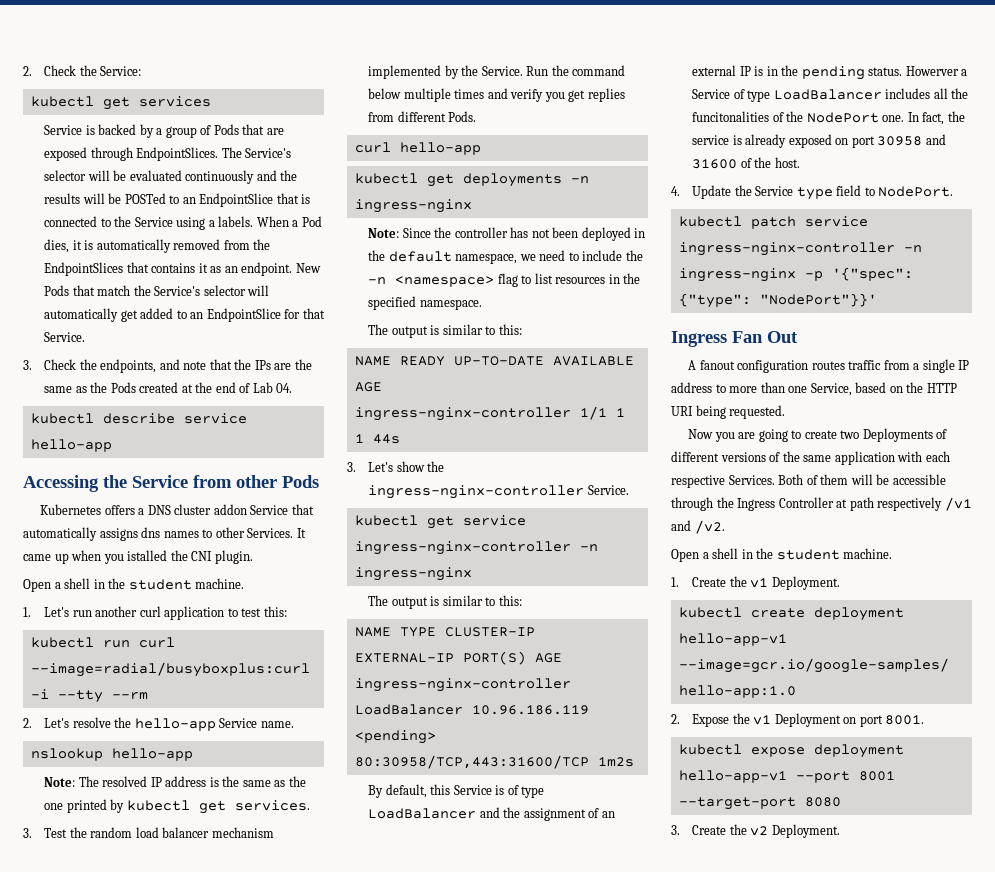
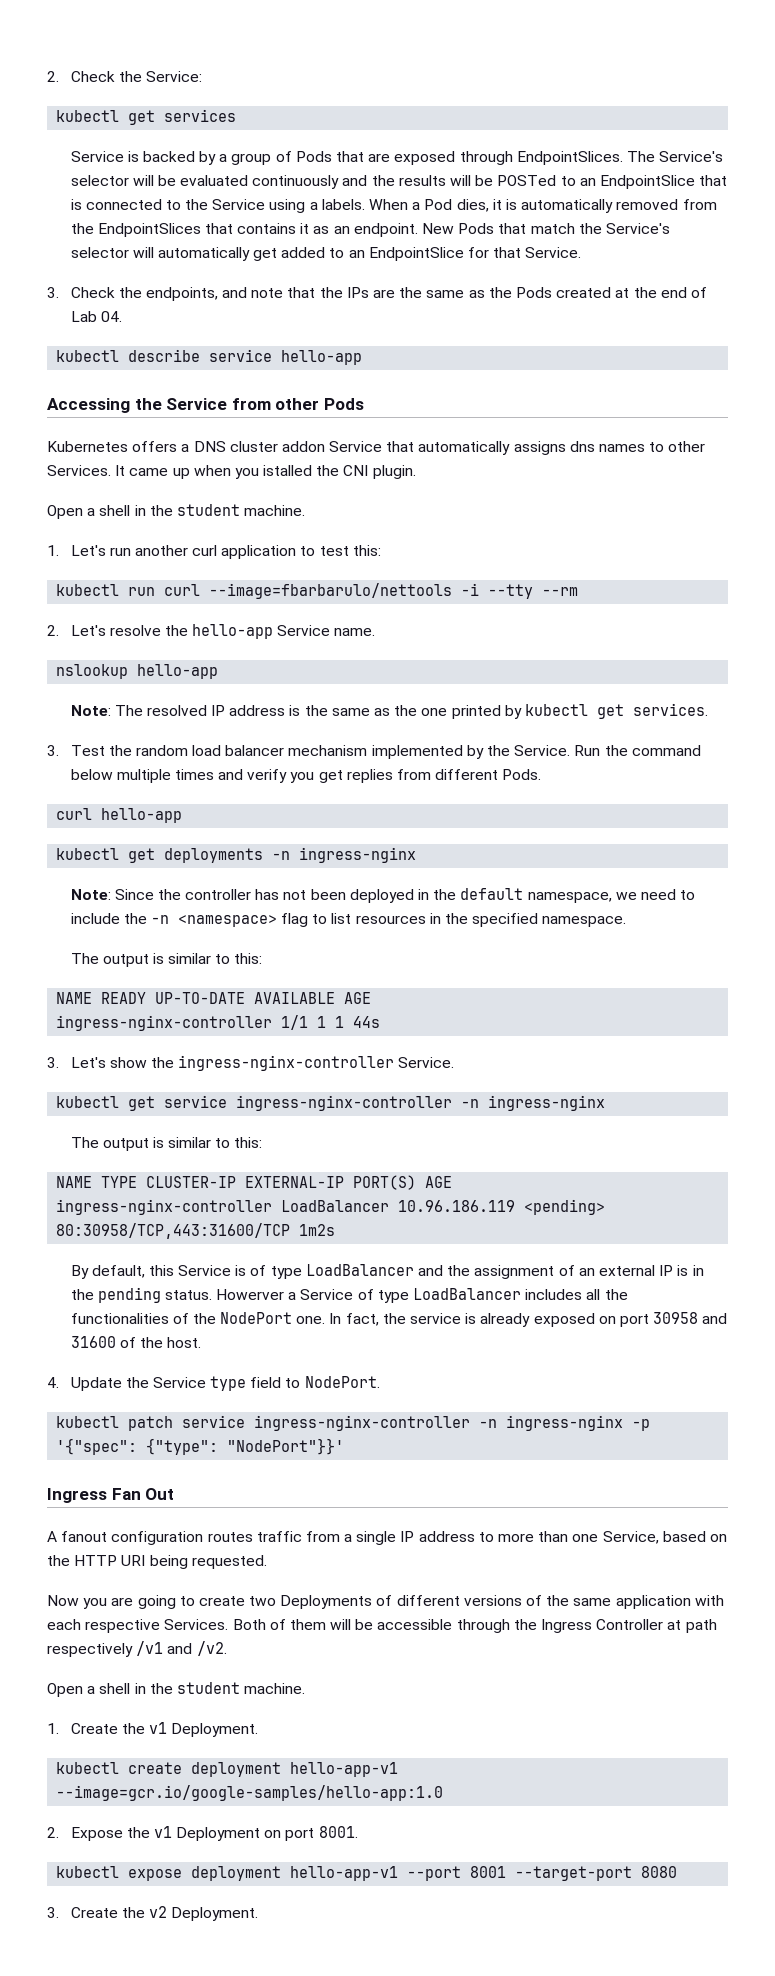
- kubectl run curl --image=radial/busyboxplus:curl -i --tty --rm
+ kubectl run curl --image=fbarbarulo/nettools -i --tty --rm
- Howerver a Service of type LoadBalancer includes all the funcitonalities of the NodePort one.
+ Howerver a Service of type LoadBalancer includes all the functionalities of the NodePort one.

